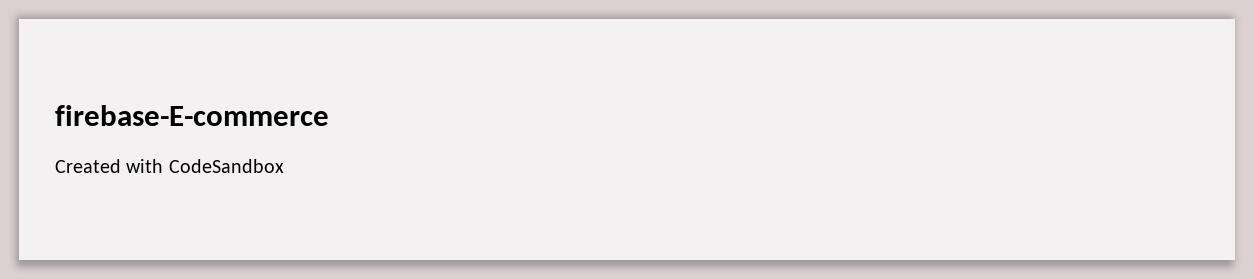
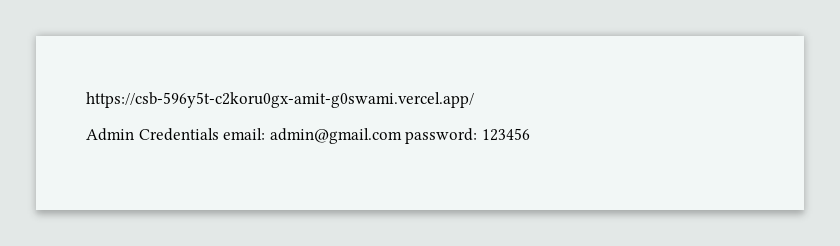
- firebase-E-commerce
- Created with CodeSandbox
+ https://csb-596y5t-c2koru0gx-amit-g0swami.vercel.app/
+ Admin Credentials email: admin@gmail.com password: 123456

